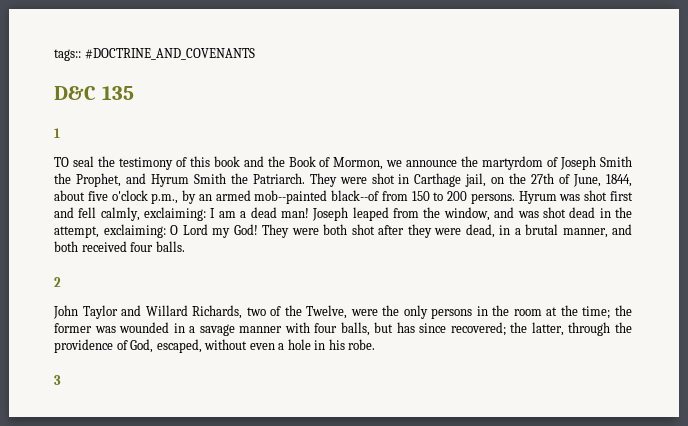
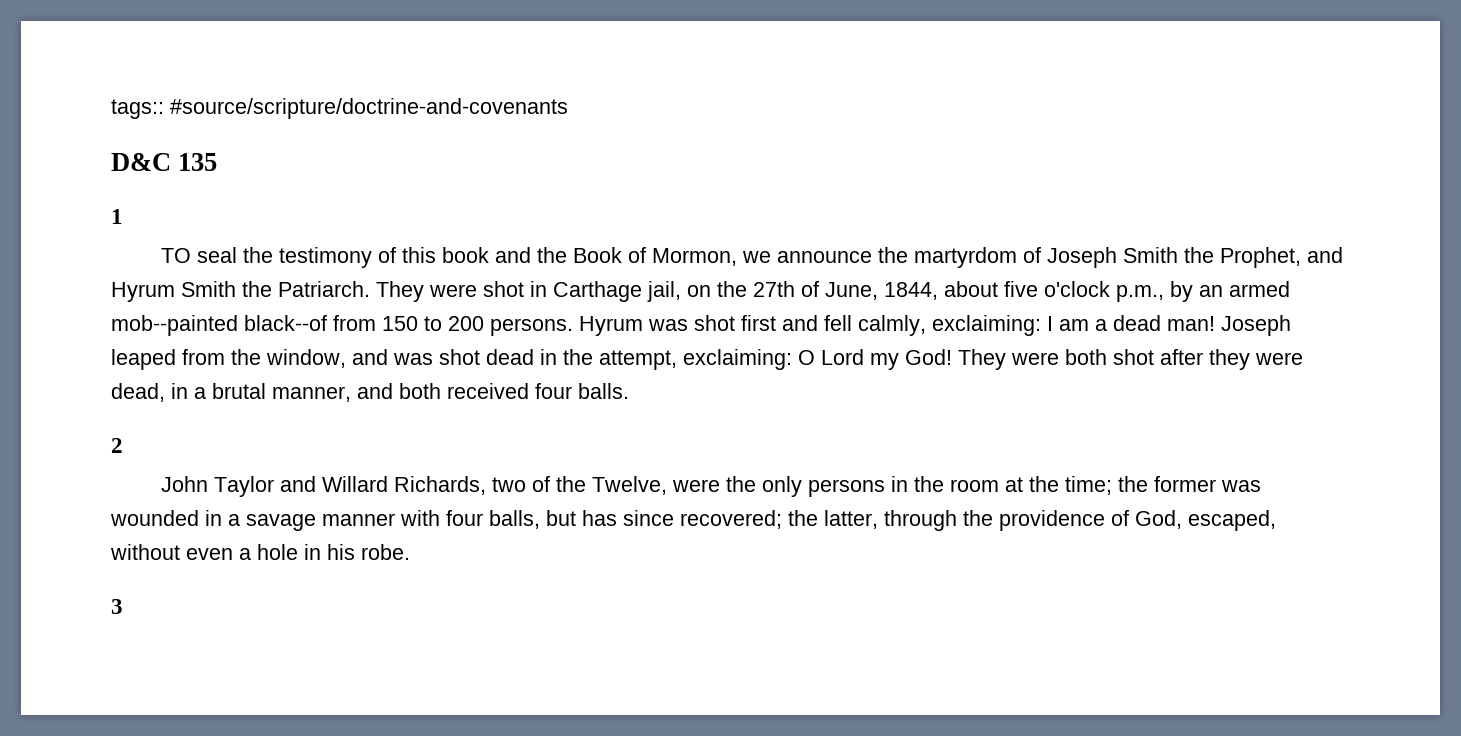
- tags:: #DOCTRINE_AND_COVENANTS
+ tags:: #source/scripture/doctrine-and-covenants

